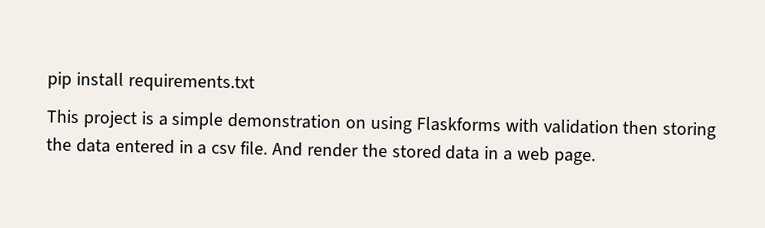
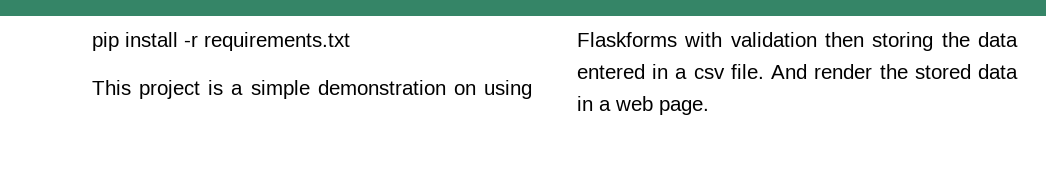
- pip install requirements.txt
+ pip install -r requirements.txt

